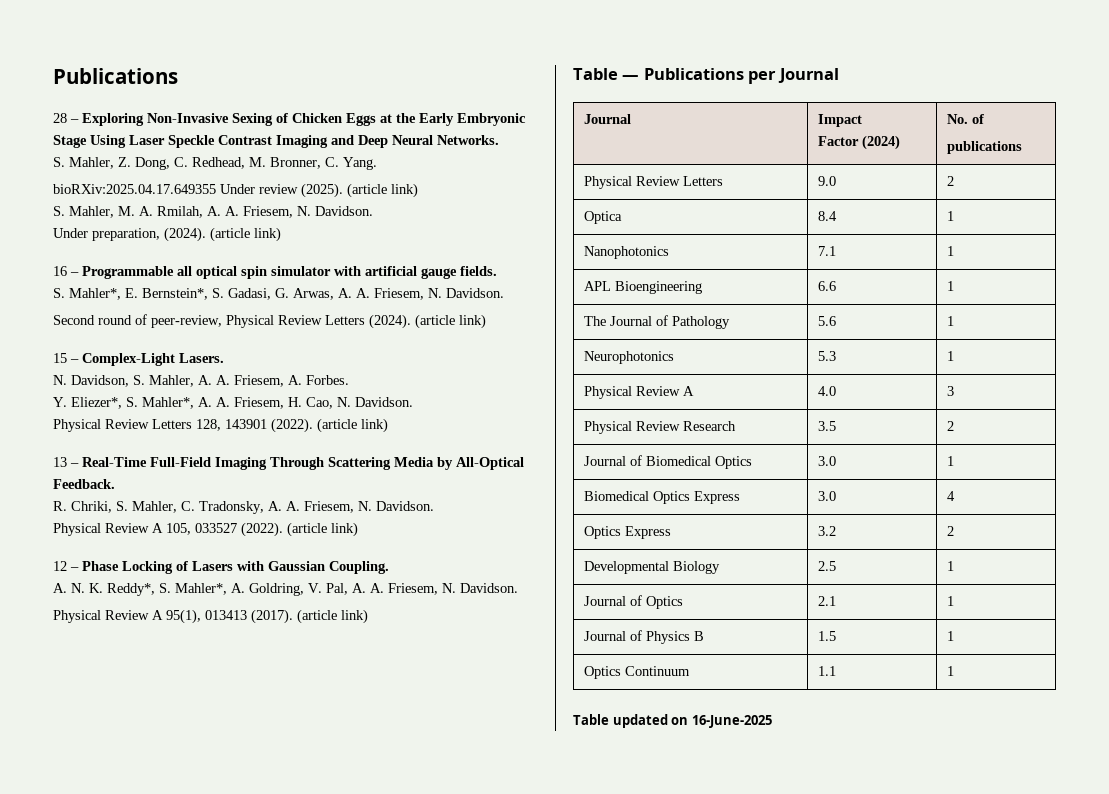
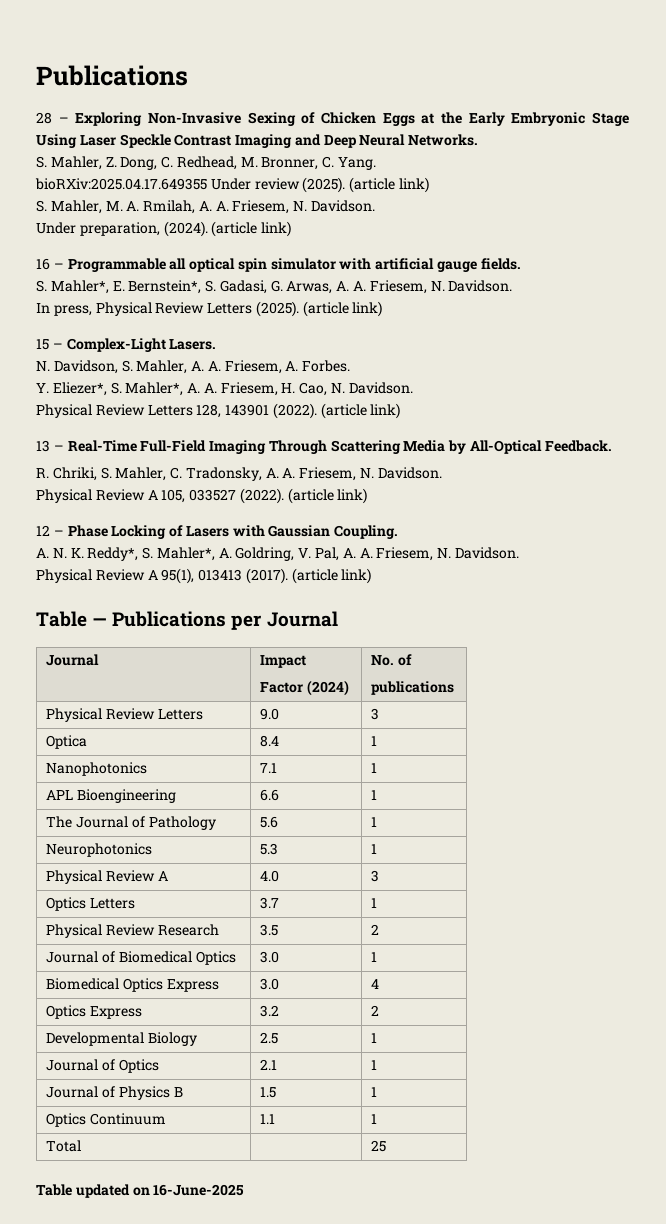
- Second round of peer-review, Physical Review Letters (2024).
+ In press, Physical Review Letters (2025).
- Physical Review Letters | 9.0 | 2
+ Physical Review Letters | 9.0 | 3
+ Optics Letters | 3.7 | 1
+ Total | | 25

